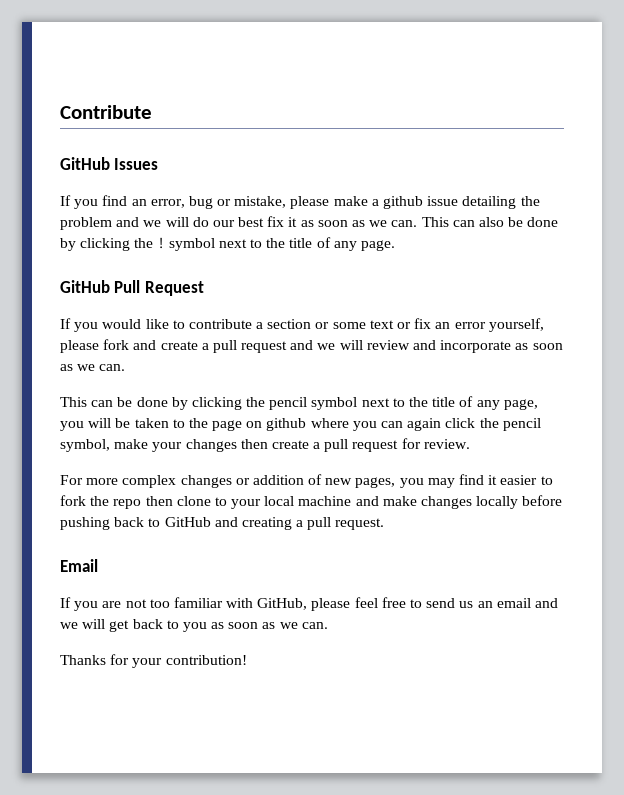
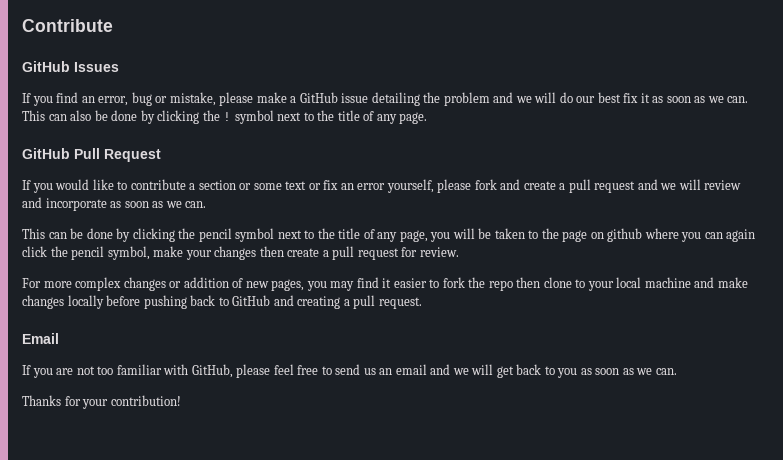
- If you find an error, bug or mistake, please make a github issue detailing the problem and we will do our best fix it as soon as we can.
+ If you find an error, bug or mistake, please make a GitHub issue detailing the problem and we will do our best fix it as soon as we can.

